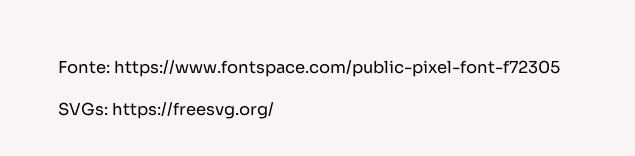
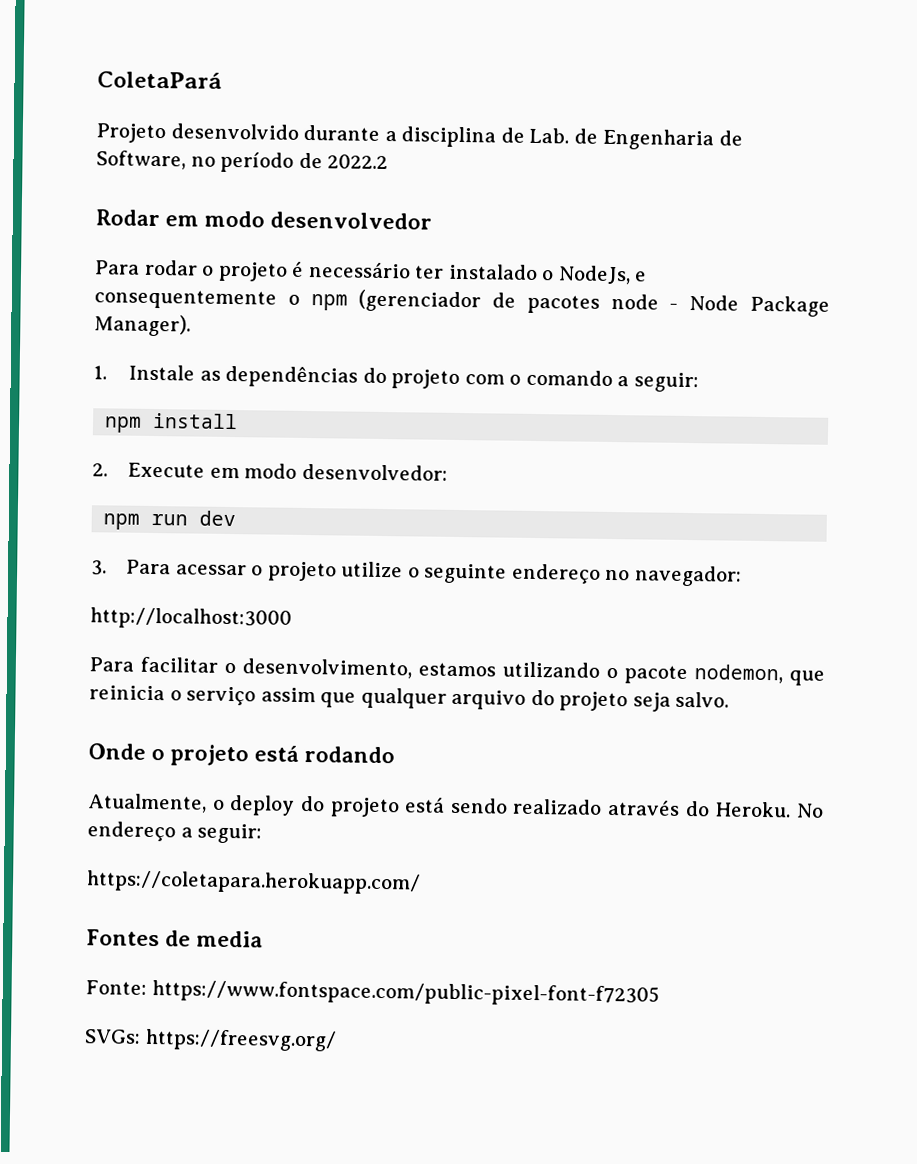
+ ColetaPará
+ Projeto desenvolvido durante a disciplina de Lab. de Engenharia de Software, no período de 2022.2
+ Rodar em modo desenvolvedor
+ Para rodar o projeto é necessário ter instalado o NodeJs, e consequentemente o npm (gerenciador de pacotes node - Node Package Manager).
+ 1. Instale as dependências do projeto com o comando a seguir:
+ npm install
+ 2. Execute em modo desenvolvedor:
+ npm run dev
+ 3. Para acessar o projeto utilize o seguinte endereço no navegador:
+ http://localhost:3000
+ Para facilitar o desenvolvimento, estamos utilizando o pacote nodemon, que reinicia o serviço assim que qualquer arquivo do projeto seja salvo.
+ Onde o projeto está rodando
+ Atualmente, o deploy do projeto está sendo realizado através do Heroku. No endereço a seguir:
+ https://coletapara.herokuapp.com/
+ Fontes de media

